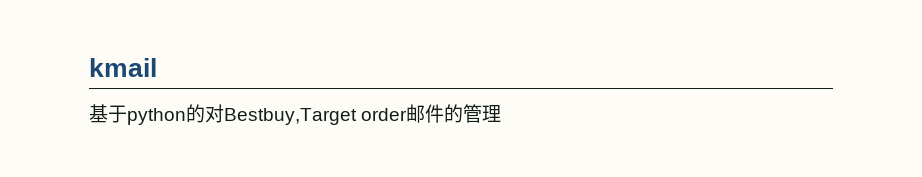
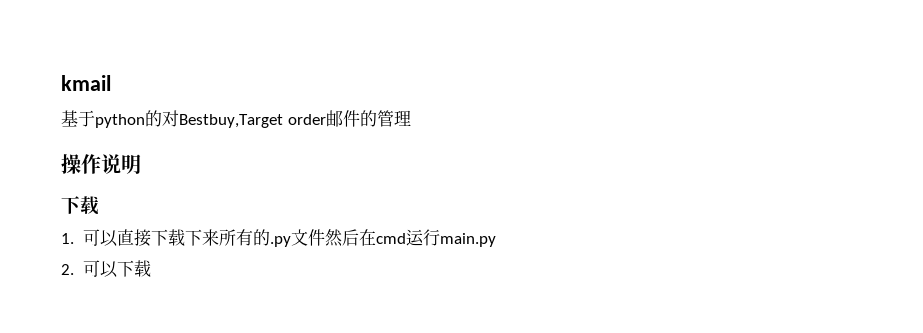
+ 操作说明
+ 下载
+ 1.可以直接下载下来所有的.py文件然后在cmd运行main.py
+ 2.可以下载

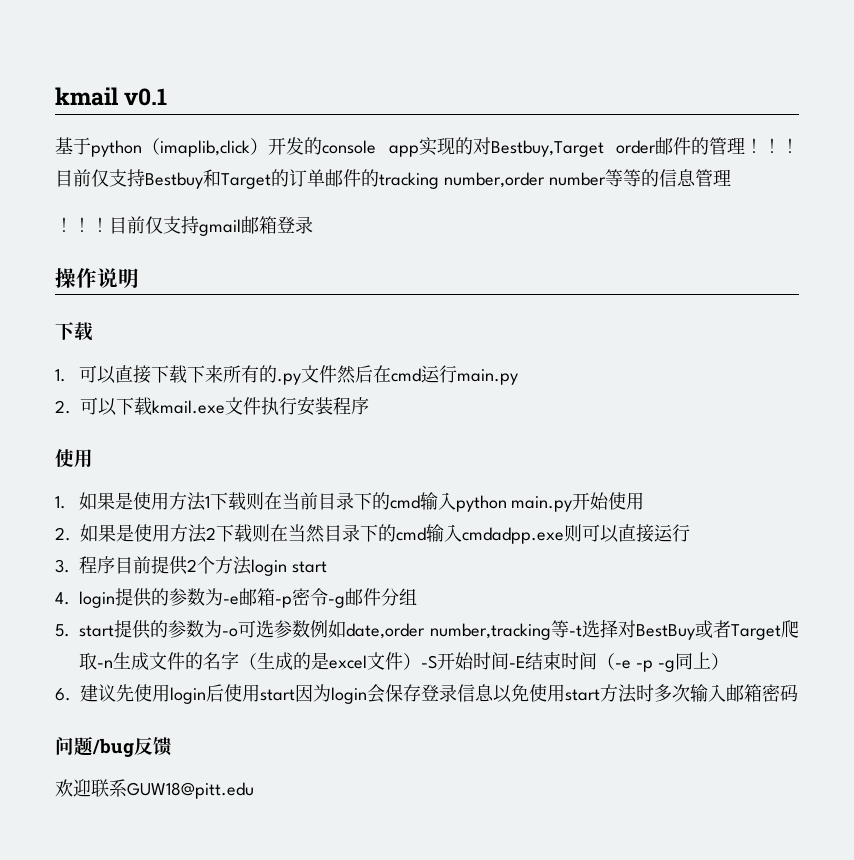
- kmail
+ kmail v0.1
- 基于python的对Bestbuy,Target order邮件的管理
+ 基于python（imaplib,click）开发的console app实现的对Bestbuy,Target order邮件的管理！！！目前仅支持Bestbuy和Target的订单邮件的tracking number,order number等等的信息管理
+ ！！！目前仅支持gmail邮箱登录
- 2.可以下载
+ 2.可以下载kmail.exe文件执行安装程序
+ 使用
+ 1.如果是使用方法1下载则在当前目录下的cmd输入python main.py开始使用
+ 2.如果是使用方法2下载则在当然目录下的cmd输入cmdadpp.exe则可以直接运行
+ 3.程序目前提供2个方法login start
+ 4. login提供的参数为-e邮箱-p密令-g邮件分组
+ 5. start提供的参数为-o可选参数例如date,order number,tracking等-t选择对BestBuy或者Target爬取-n生成文件的名字（生成的是excel文件）-S开始时间-E结束时间（-e -p -g同上）
+ 6.建议先使用login后使用start因为login会保存登录信息以免使用start方法时多次输入邮箱密码
+ 问题/bug反馈
+ 欢迎联系GUW18@pitt.edu

